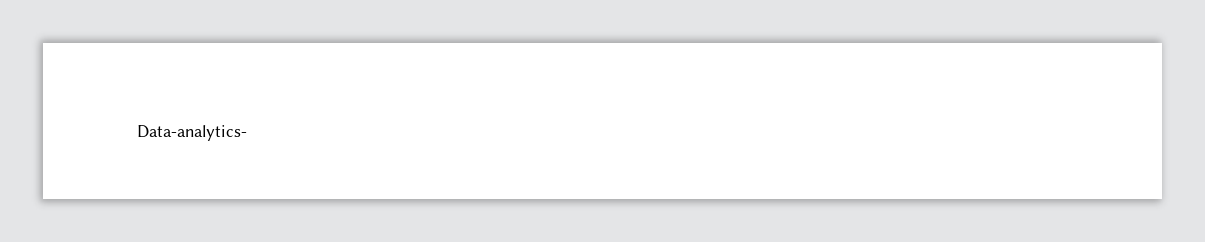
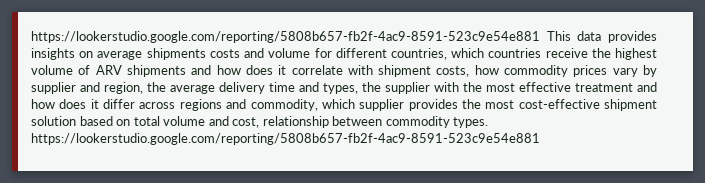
- Data-analytics-
+ https://lookerstudio.google.com/reporting/5808b657-fb2f-4ac9-8591-523c9e54e881 This data provides insights on average shipments costs and volume for different countries, which countries receive the highest volume of ARV shipments and how does it correlate with shipment costs, how commodity prices vary by supplier and region, the average delivery time and types, the supplier with the most effective treatment and how does it differ across regions and commodity, which supplier provides the most cost-effective shipment solution based on total volume and cost, relationship between commodity types. https://lookerstudio.google.com/reporting/5808b657-fb2f-4ac9-8591-523c9e54e881

